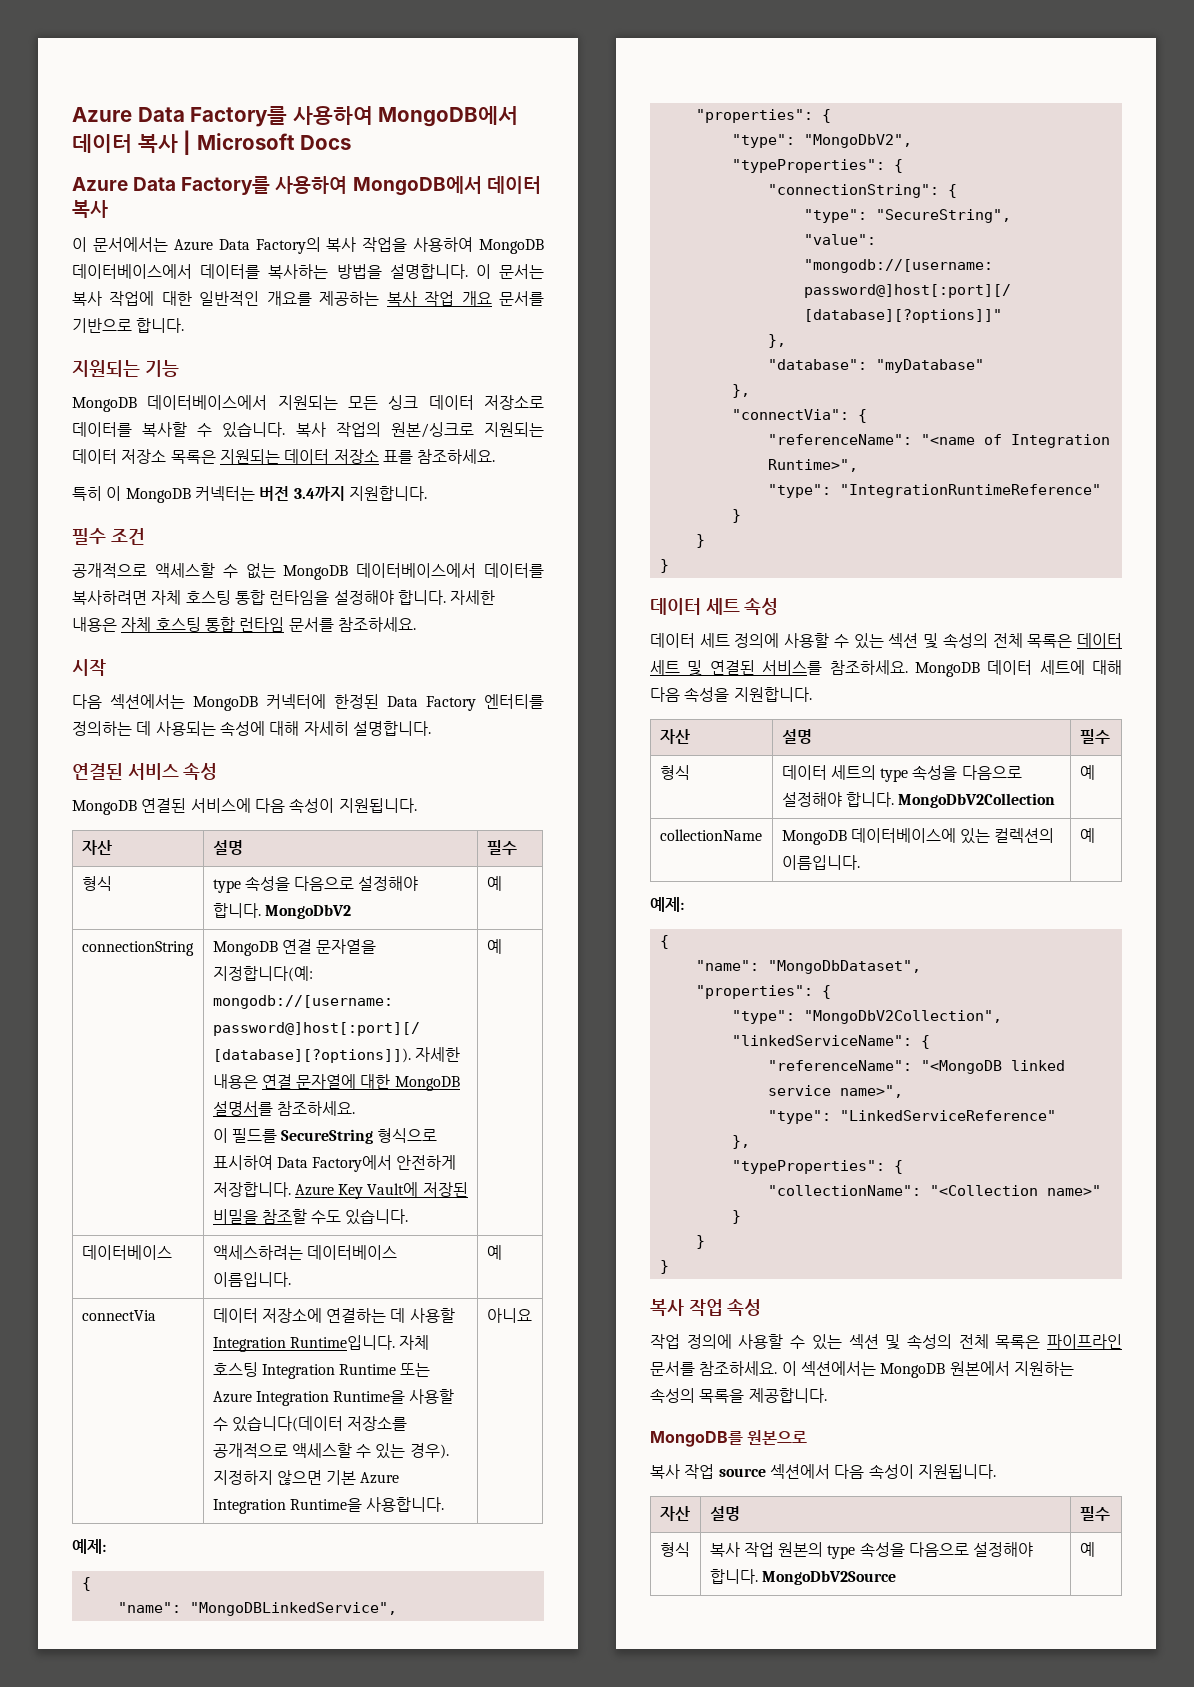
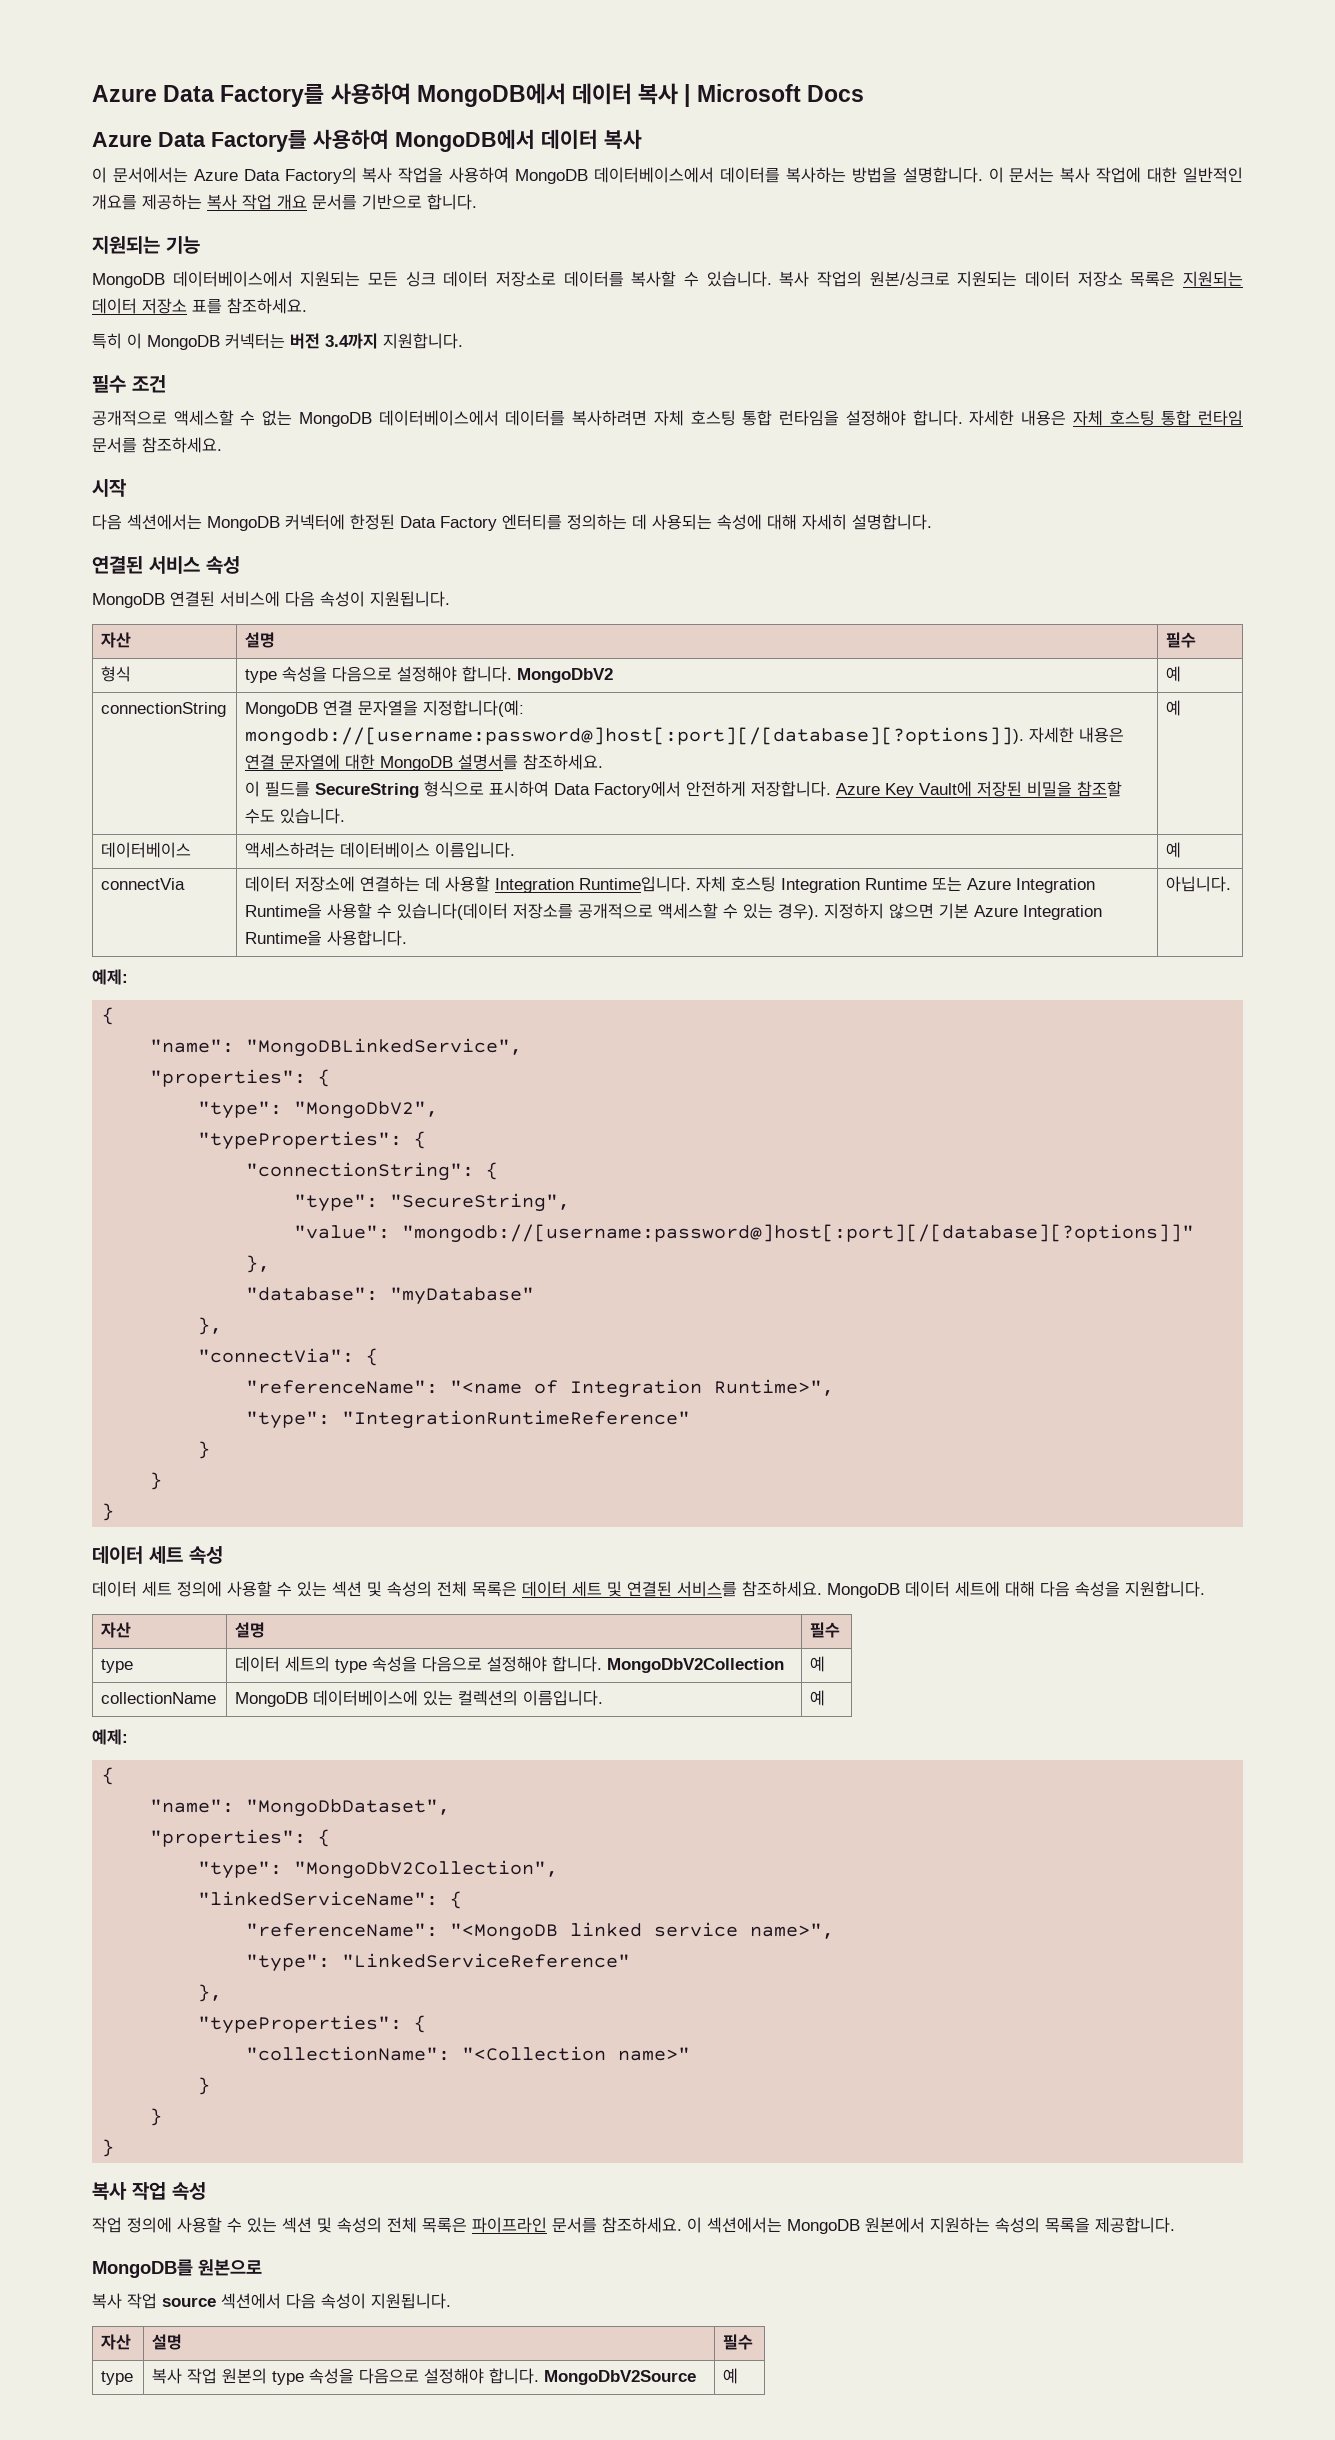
- connectVia | 데이터 저장소에 연결하는 데 사용할 Integration Runtime입니다. 자체 호스팅 Integration Runtime 또는 Azure Integration Runtime을 사용할 수 있습니다(데이터 저장소를 공개적으로 액세스할 수 있는 경우). 지정하지 않으면 기본 Azure Integration Runtime을 사용합니다. | 아니요
+ connectVia | 데이터 저장소에 연결하는 데 사용할 Integration Runtime입니다. 자체 호스팅 Integration Runtime 또는 Azure Integration Runtime을 사용할 수 있습니다(데이터 저장소를 공개적으로 액세스할 수 있는 경우). 지정하지 않으면 기본 Azure Integration Runtime을 사용합니다. | 아닙니다.
- 형식 | 데이터 세트의 type 속성을 다음으로 설정해야 합니다. MongoDbV2Collection | 예
+ type | 데이터 세트의 type 속성을 다음으로 설정해야 합니다. MongoDbV2Collection | 예
- 형식 | 복사 작업 원본의 type 속성을 다음으로 설정해야 합니다. MongoDbV2Source | 예
+ type | 복사 작업 원본의 type 속성을 다음으로 설정해야 합니다. MongoDbV2Source | 예

